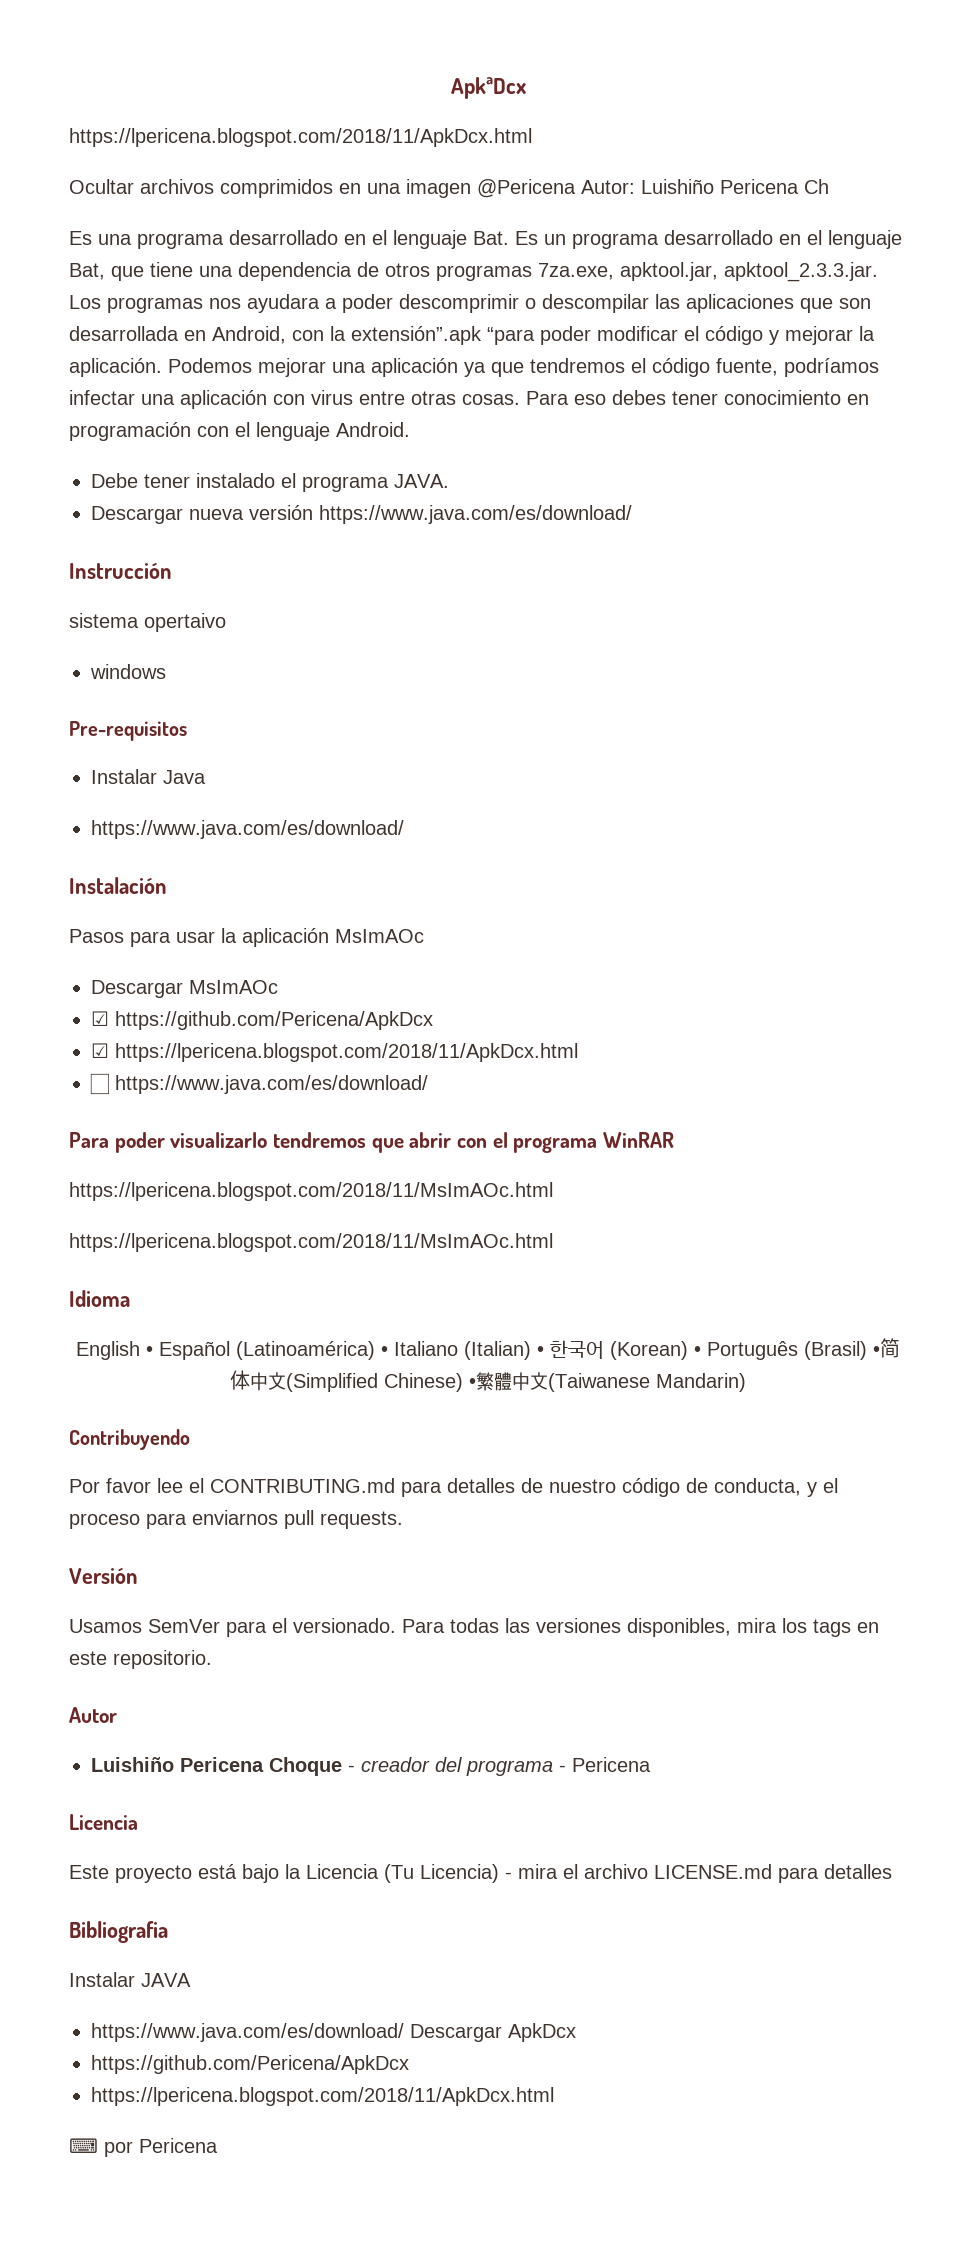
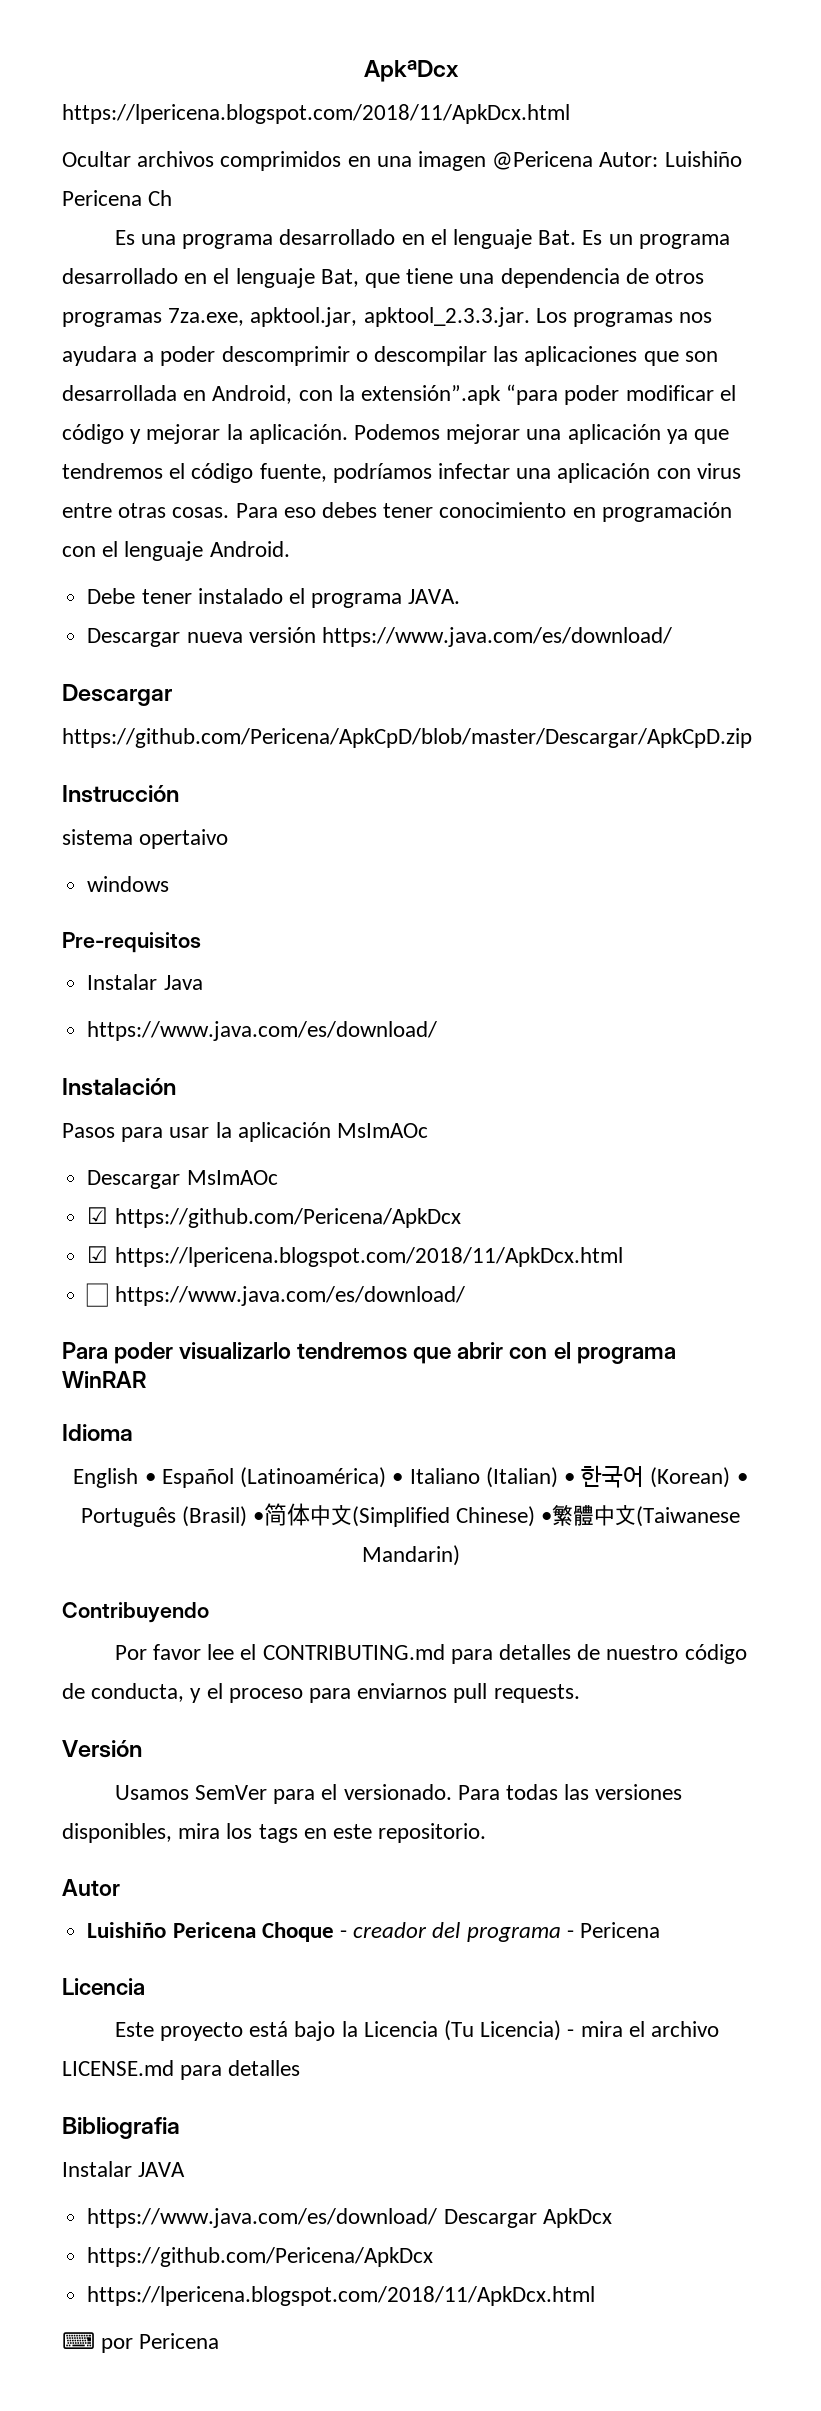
  Descargar nueva versión https://www.java.com/es/download/
+ Descargar
+ https://github.com/Pericena/ApkCpD/blob/master/Descargar/ApkCpD.zip
  Para poder visualizarlo tendremos que abrir con el programa WinRAR
- https://lpericena.blogspot.com/2018/11/MsImAOc.html
- https://lpericena.blogspot.com/2018/11/MsImAOc.html

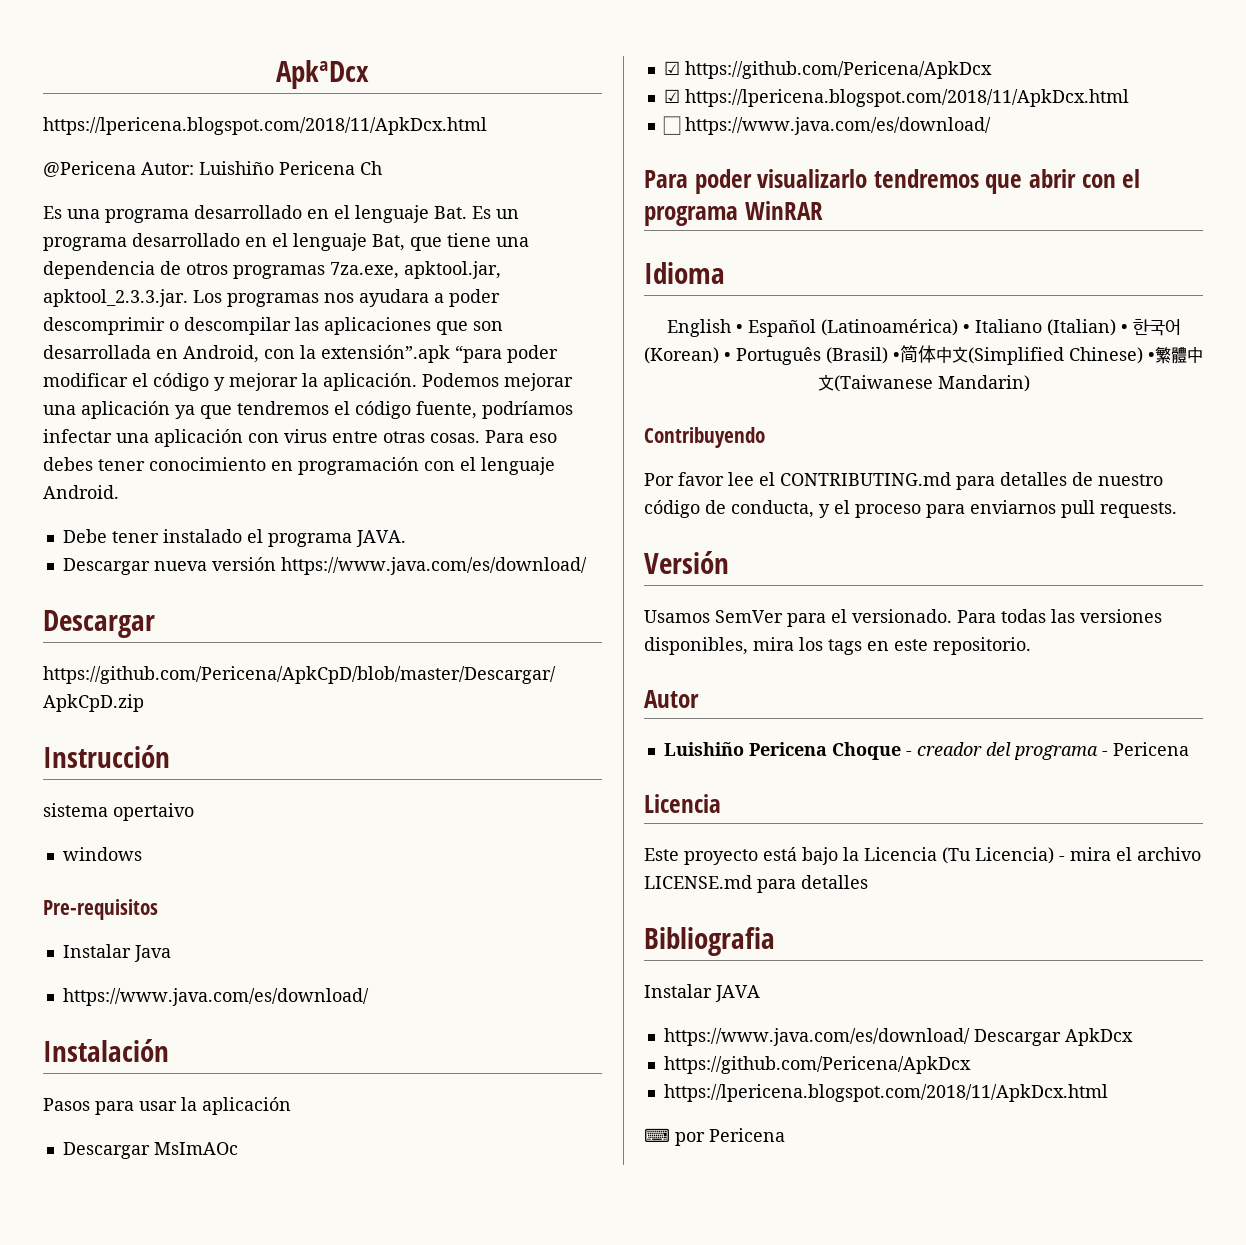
- Ocultar archivos comprimidos en una imagen @Pericena Autor: Luishiño Pericena Ch
+ @Pericena Autor: Luishiño Pericena Ch
- Pasos para usar la aplicación MsImAOc
+ Pasos para usar la aplicación

